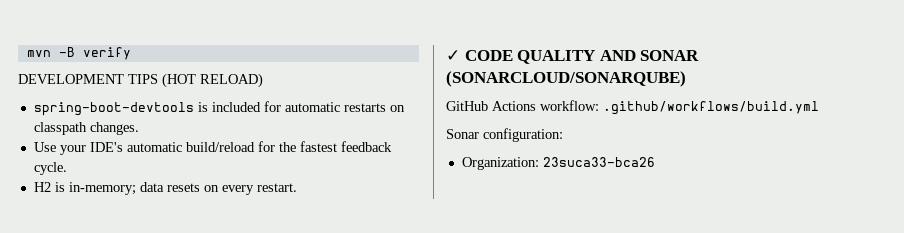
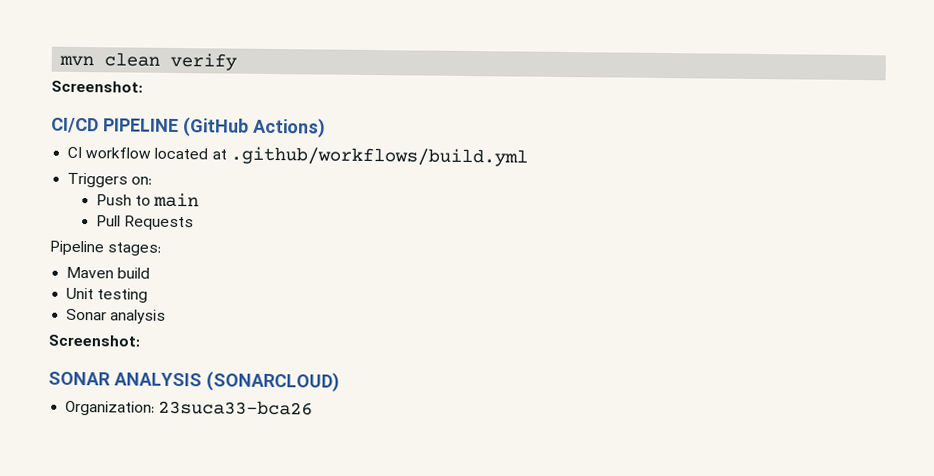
- mvn -B verify
- DEVELOPMENT TIPS (HOT RELOAD)
- spring-boot-devtools is included for automatic restarts on classpath changes.
- Use your IDE's automatic build/reload for the fastest feedback cycle.
- H2 is in-memory; data resets on every restart.
- ✓ CODE QUALITY AND SONAR (SONARCLOUD/SONARQUBE)
- GitHub Actions workflow: .github/workflows/build.yml
- Sonar configuration:
+ mvn clean verify
+ Screenshot:
+ CI/CD PIPELINE (GitHub Actions)
+ CI workflow located at .github/workflows/build.yml
+ Triggers on:
+ Push to main
+ Pull Requests
+ Pipeline stages:
+ Maven build
+ Unit testing
+ Sonar analysis
+ Screenshot:
+ SONAR ANALYSIS (SONARCLOUD)

